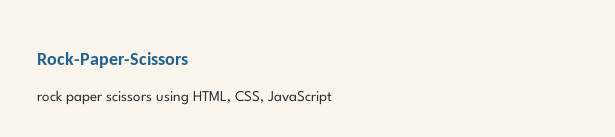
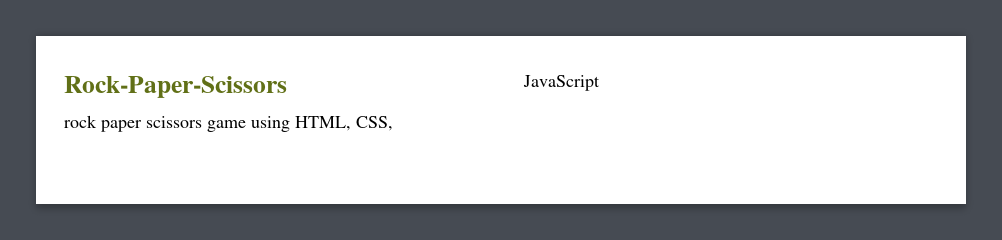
- rock paper scissors using HTML, CSS, JavaScript
+ rock paper scissors game using HTML, CSS, JavaScript

